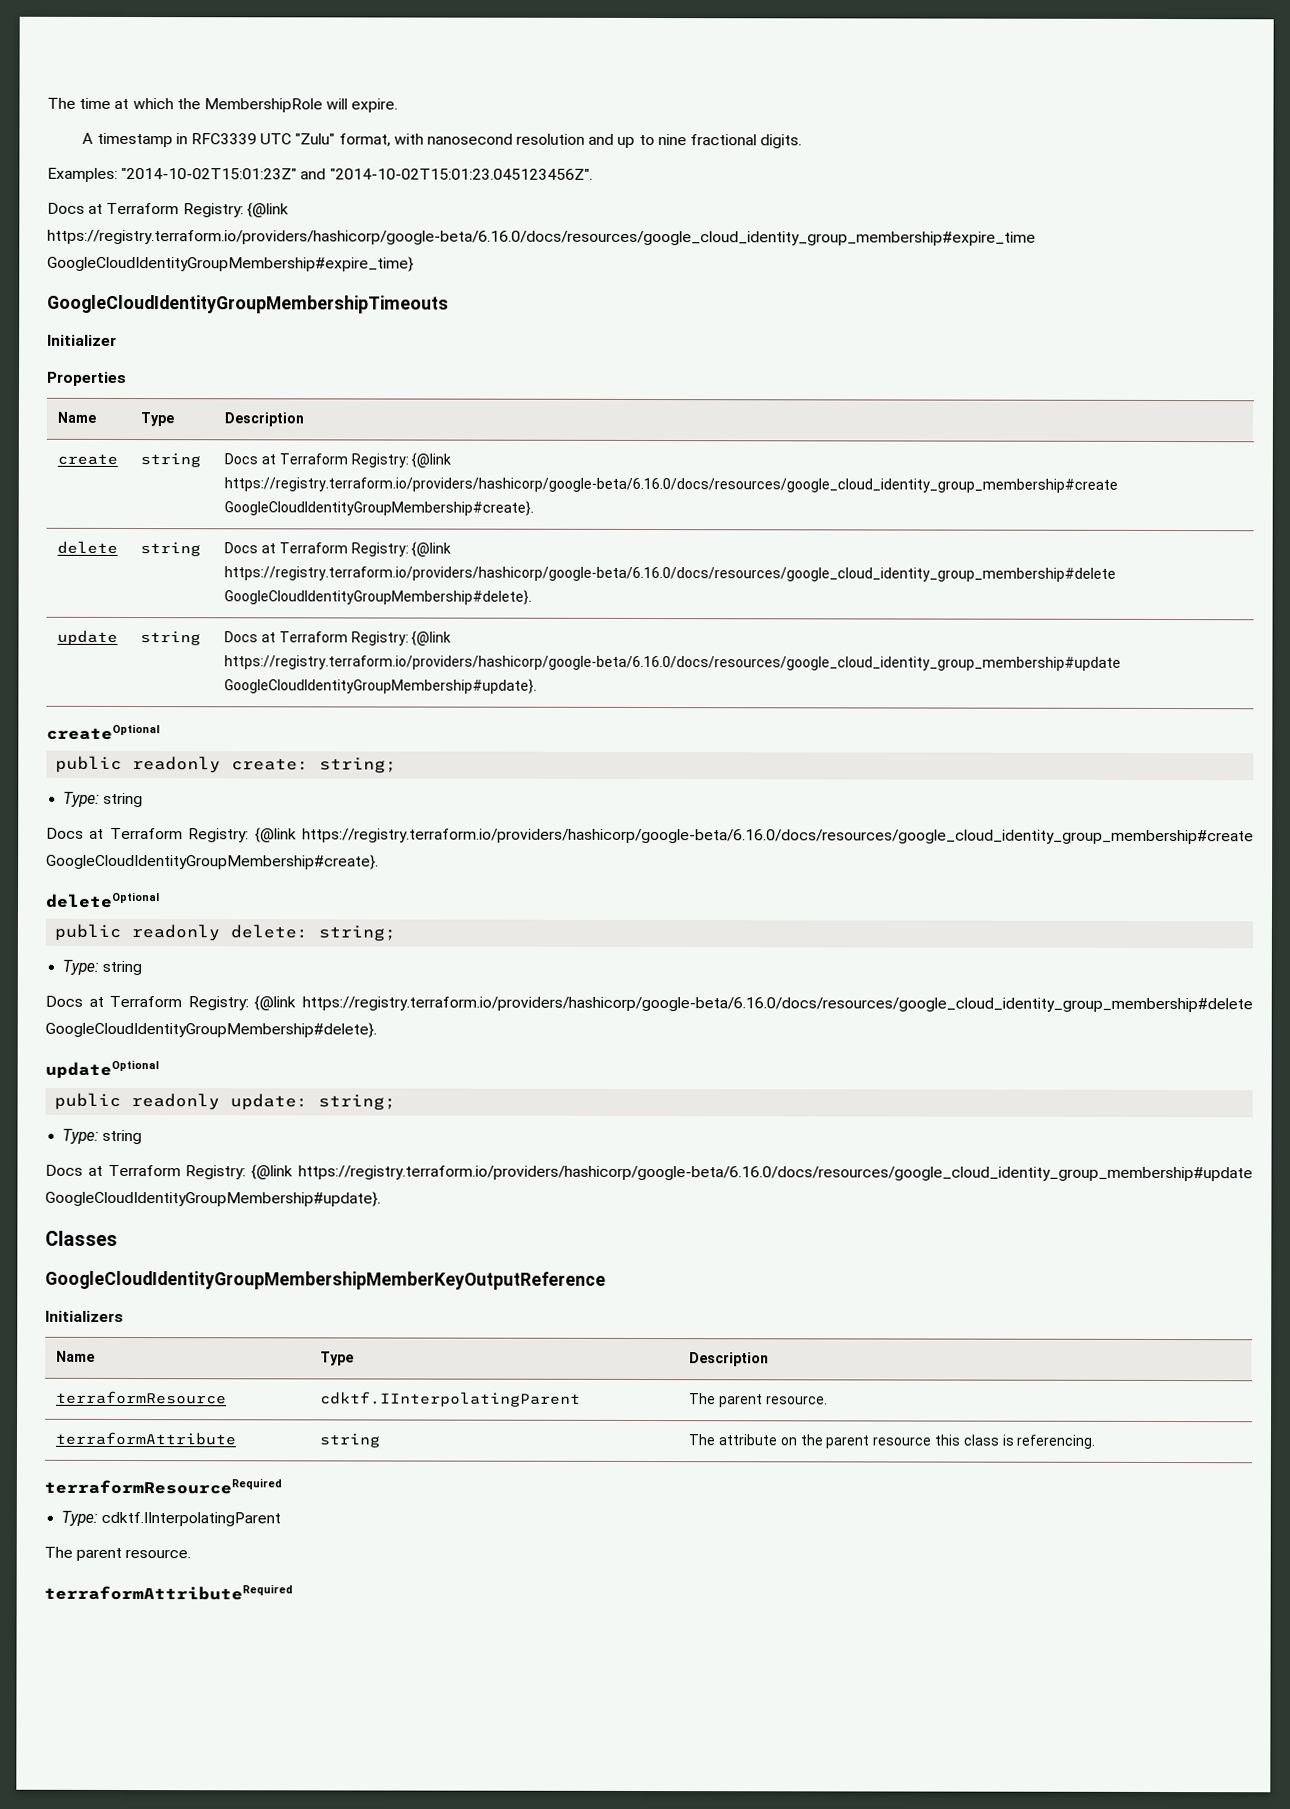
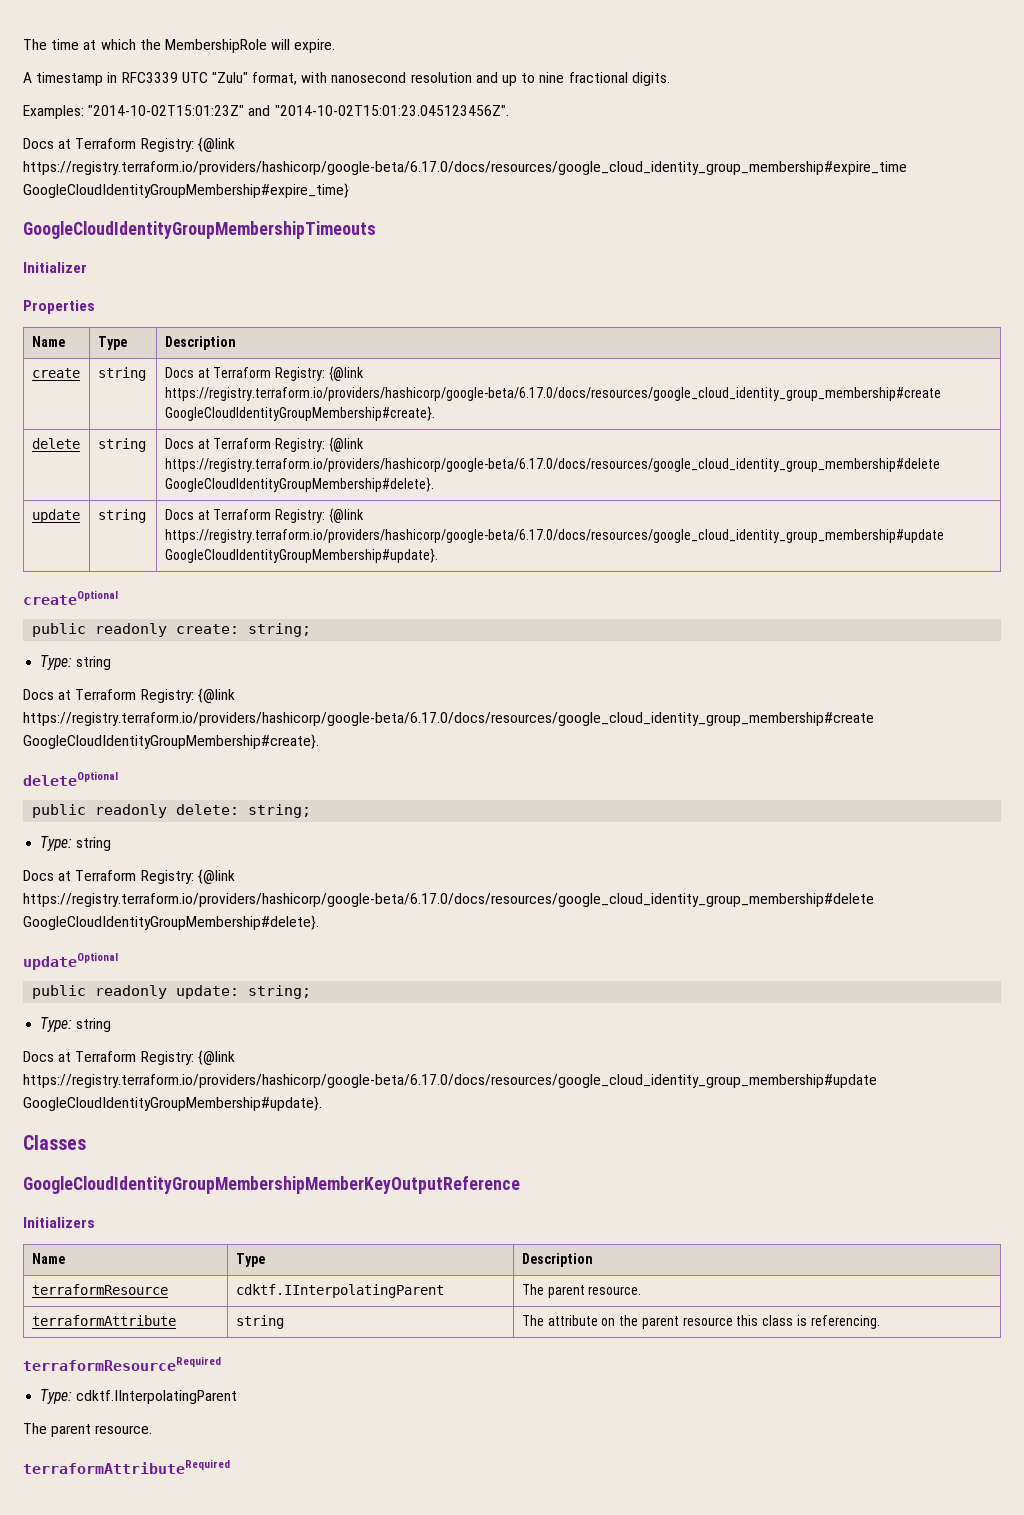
- Docs at Terraform Registry: {@link https://registry.terraform.io/providers/hashicorp/google-beta/6.16.0/docs/resources/google_cloud_identity_group_membership#expire_time GoogleCloudIdentityGroupMembership#expire_time}
+ Docs at Terraform Registry: {@link https://registry.terraform.io/providers/hashicorp/google-beta/6.17.0/docs/resources/google_cloud_identity_group_membership#expire_time GoogleCloudIdentityGroupMembership#expire_time}
- create | string | Docs at Terraform Registry: {@link https://registry.terraform.io/providers/hashicorp/google-beta/6.16.0/docs/resources/google_cloud_identity_group_membership#create GoogleCloudIdentityGroupMembership#create}.
+ create | string | Docs at Terraform Registry: {@link https://registry.terraform.io/providers/hashicorp/google-beta/6.17.0/docs/resources/google_cloud_identity_group_membership#create GoogleCloudIdentityGroupMembership#create}.
- delete | string | Docs at Terraform Registry: {@link https://registry.terraform.io/providers/hashicorp/google-beta/6.16.0/docs/resources/google_cloud_identity_group_membership#delete GoogleCloudIdentityGroupMembership#delete}.
+ delete | string | Docs at Terraform Registry: {@link https://registry.terraform.io/providers/hashicorp/google-beta/6.17.0/docs/resources/google_cloud_identity_group_membership#delete GoogleCloudIdentityGroupMembership#delete}.
- update | string | Docs at Terraform Registry: {@link https://registry.terraform.io/providers/hashicorp/google-beta/6.16.0/docs/resources/google_cloud_identity_group_membership#update GoogleCloudIdentityGroupMembership#update}.
+ update | string | Docs at Terraform Registry: {@link https://registry.terraform.io/providers/hashicorp/google-beta/6.17.0/docs/resources/google_cloud_identity_group_membership#update GoogleCloudIdentityGroupMembership#update}.
  public readonly create: string;
  Type: string
- Docs at Terraform Registry: {@link https://registry.terraform.io/providers/hashicorp/google-beta/6.16.0/docs/resources/google_cloud_identity_group_membership#create GoogleCloudIdentityGroupMembership#create}.
+ Docs at Terraform Registry: {@link https://registry.terraform.io/providers/hashicorp/google-beta/6.17.0/docs/resources/google_cloud_identity_group_membership#create GoogleCloudIdentityGroupMembership#create}.
  public readonly delete: string;
  Type: string
- Docs at Terraform Registry: {@link https://registry.terraform.io/providers/hashicorp/google-beta/6.16.0/docs/resources/google_cloud_identity_group_membership#delete GoogleCloudIdentityGroupMembership#delete}.
+ Docs at Terraform Registry: {@link https://registry.terraform.io/providers/hashicorp/google-beta/6.17.0/docs/resources/google_cloud_identity_group_membership#delete GoogleCloudIdentityGroupMembership#delete}.
  public readonly update: string;
  Type: string
- Docs at Terraform Registry: {@link https://registry.terraform.io/providers/hashicorp/google-beta/6.16.0/docs/resources/google_cloud_identity_group_membership#update GoogleCloudIdentityGroupMembership#update}.
+ Docs at Terraform Registry: {@link https://registry.terraform.io/providers/hashicorp/google-beta/6.17.0/docs/resources/google_cloud_identity_group_membership#update GoogleCloudIdentityGroupMembership#update}.

